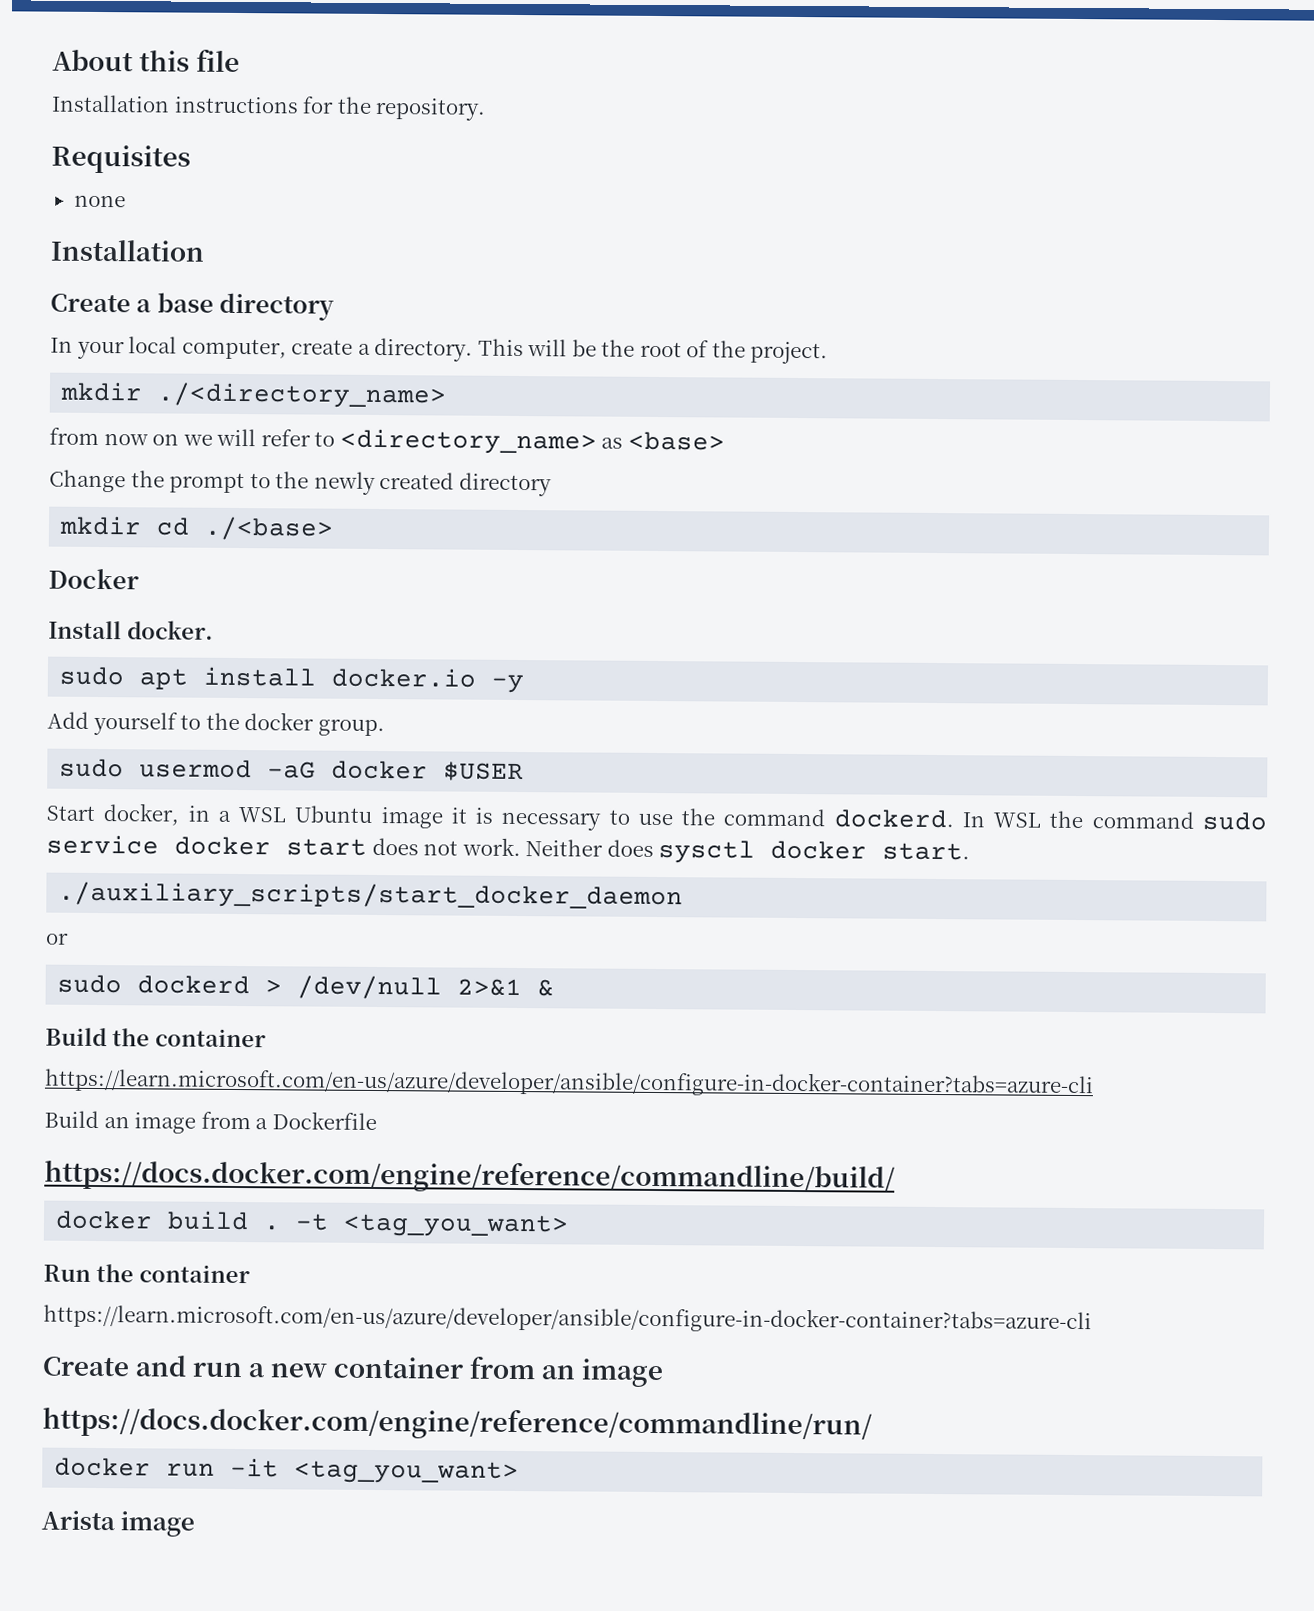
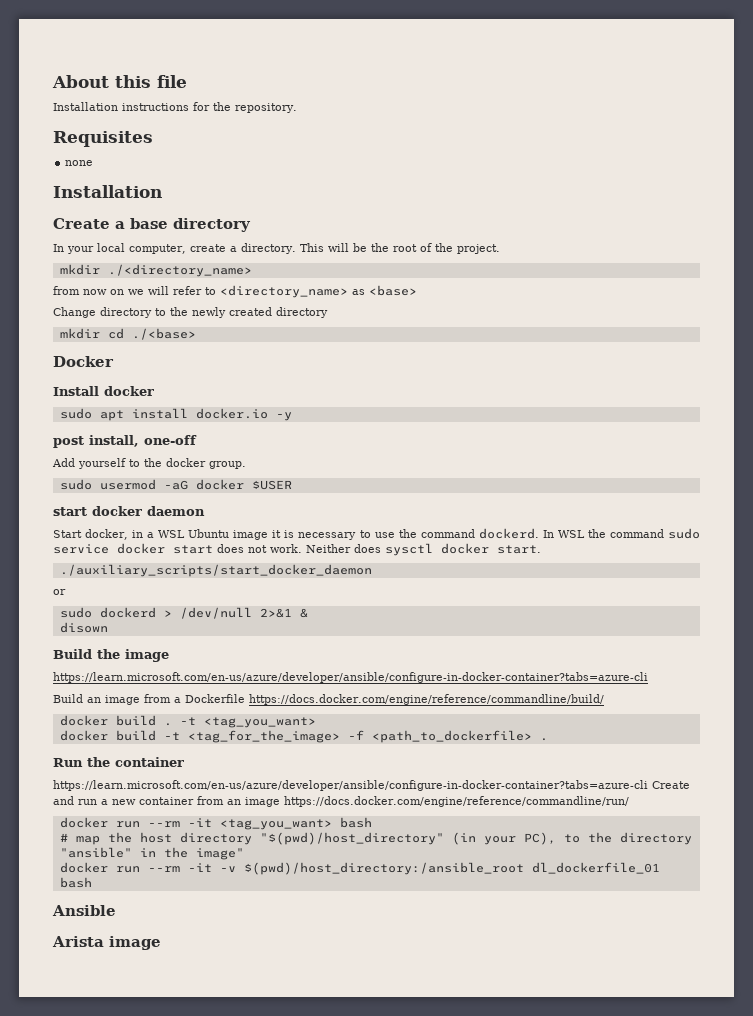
- Change the prompt to the newly created directory
+ Change directory to the newly created directory
- Install docker.
+ Install docker
+ post install, one-off
+ start docker daemon
+ disown
- Build the container
+ Build the image
- Build an image from a Dockerfile
- https://docs.docker.com/engine/reference/commandline/build/
+ Build an image from a Dockerfile https://docs.docker.com/engine/reference/commandline/build/
+ docker build -t <tag_for_the_image> -f <path_to_dockerfile> .
  Run the container
- https://learn.microsoft.com/en-us/azure/developer/ansible/configure-in-docker-container?tabs=azure-cli
- Create and run a new container from an image
- https://docs.docker.com/engine/reference/commandline/run/
+ https://learn.microsoft.com/en-us/azure/developer/ansible/configure-in-docker-container?tabs=azure-cli Create and run a new container from an image https://docs.docker.com/engine/reference/commandline/run/
- docker run -it <tag_you_want>
+ docker run --rm -it <tag_you_want> bash
+ # map the host directory "$(pwd)/host_directory" (in your PC), to the directory "ansible" in the image"
+ docker run --rm -it -v $(pwd)/host_directory:/ansible_root dl_dockerfile_01 bash
+ Ansible

